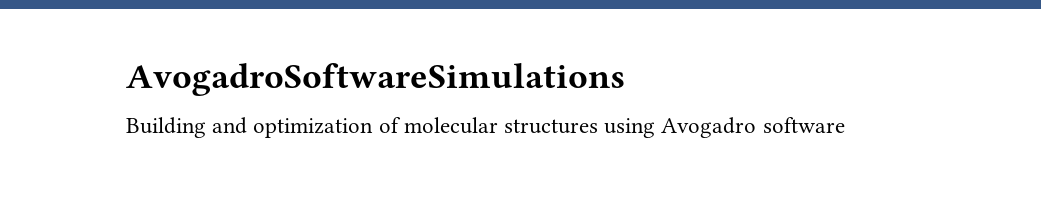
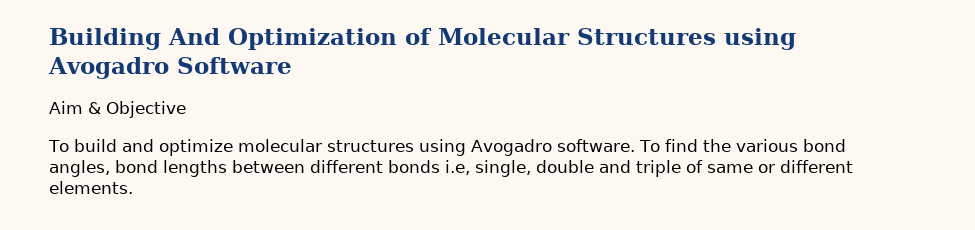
- AvogadroSoftwareSimulations
- Building and optimization of molecular structures using Avogadro software
+ Building And Optimization of Molecular Structures using Avogadro Software
+ Aim & Objective
+ To build and optimize molecular structures using Avogadro software. To find the various bond angles, bond lengths between different bonds i.e, single, double and triple of same or different elements.

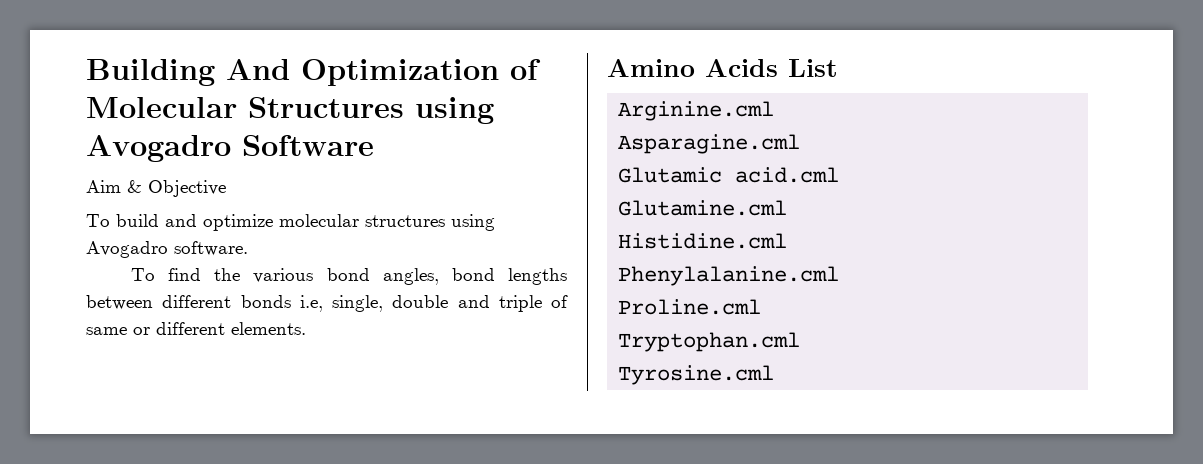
- To build and optimize molecular structures using Avogadro software. To find the various bond angles, bond lengths between different bonds i.e, single, double and triple of same or different elements.
+ To build and optimize molecular structures using Avogadro software.
+ To find the various bond angles, bond lengths between different bonds i.e, single, double and triple of same or different elements.
+ Amino Acids List
+ Arginine.cml
+ Asparagine.cml
+ Glutamic acid.cml
+ Glutamine.cml
+ Histidine.cml
+ Phenylalanine.cml
+ Proline.cml
+ Tryptophan.cml
+ Tyrosine.cml

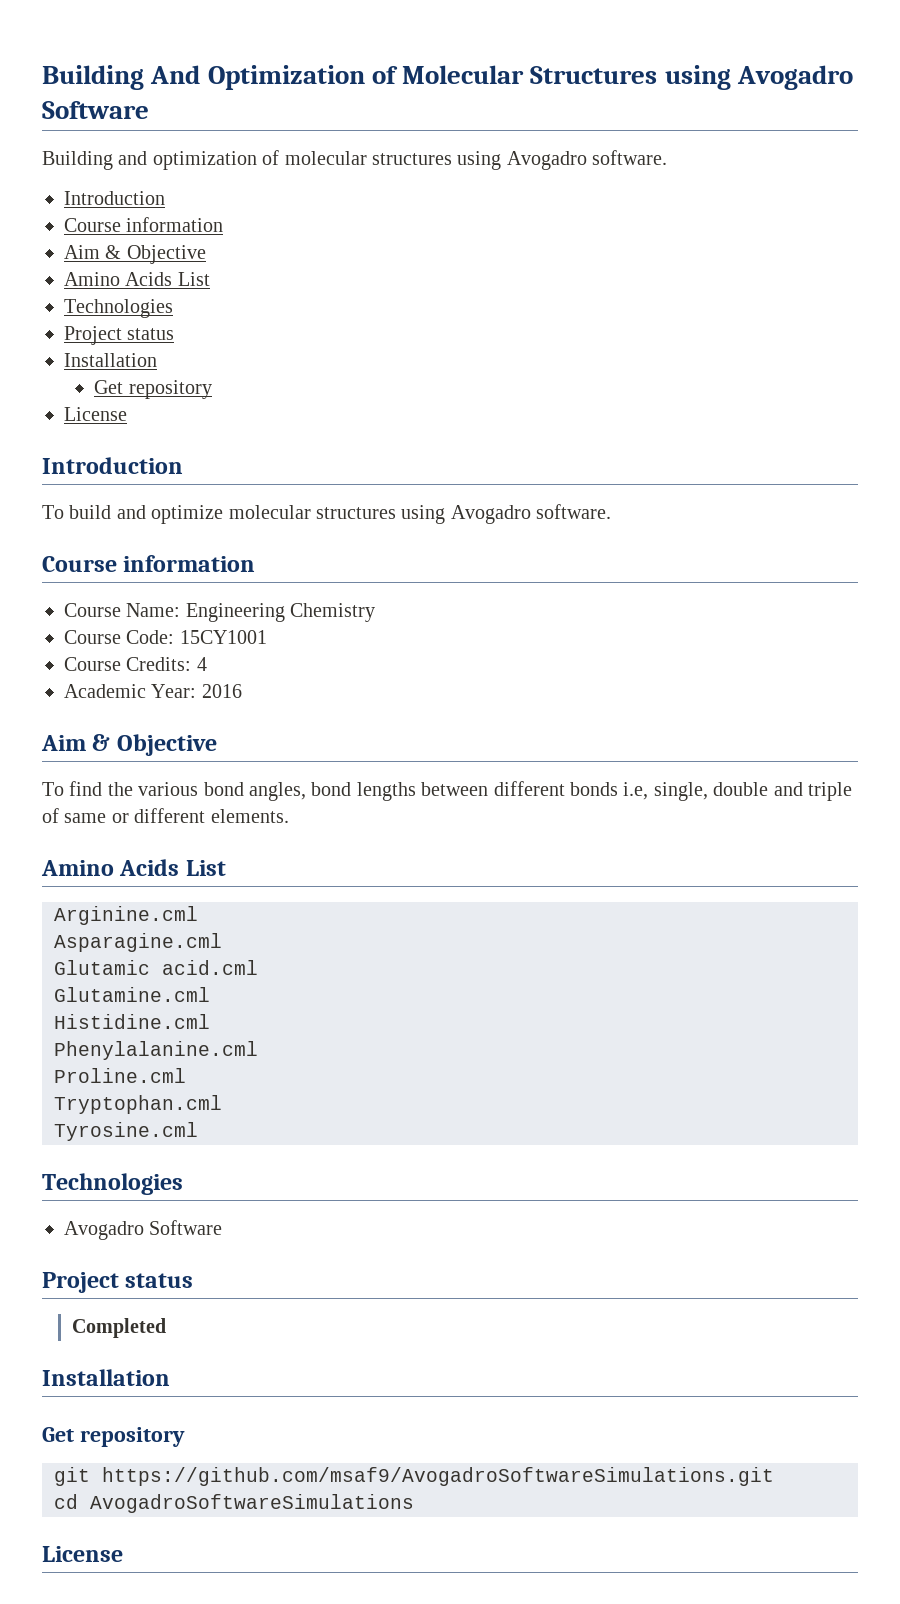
+ Building and optimization of molecular structures using Avogadro software.
+ Introduction
+ Course information
  Aim & Objective
+ Amino Acids List
+ Technologies
+ Project status
+ Installation
+ Get repository
+ License
+ Introduction
  To build and optimize molecular structures using Avogadro software.
+ Course information
+ Course Name: Engineering Chemistry
+ Course Code: 15CY1001
+ Course Credits: 4
+ Academic Year: 2016
+ Aim & Objective
  Tyrosine.cml
+ Technologies
+ Avogadro Software
+ Project status
+ Completed
+ Installation
+ Get repository
+ git https://github.com/msaf9/AvogadroSoftwareSimulations.git
+ cd AvogadroSoftwareSimulations
+ License

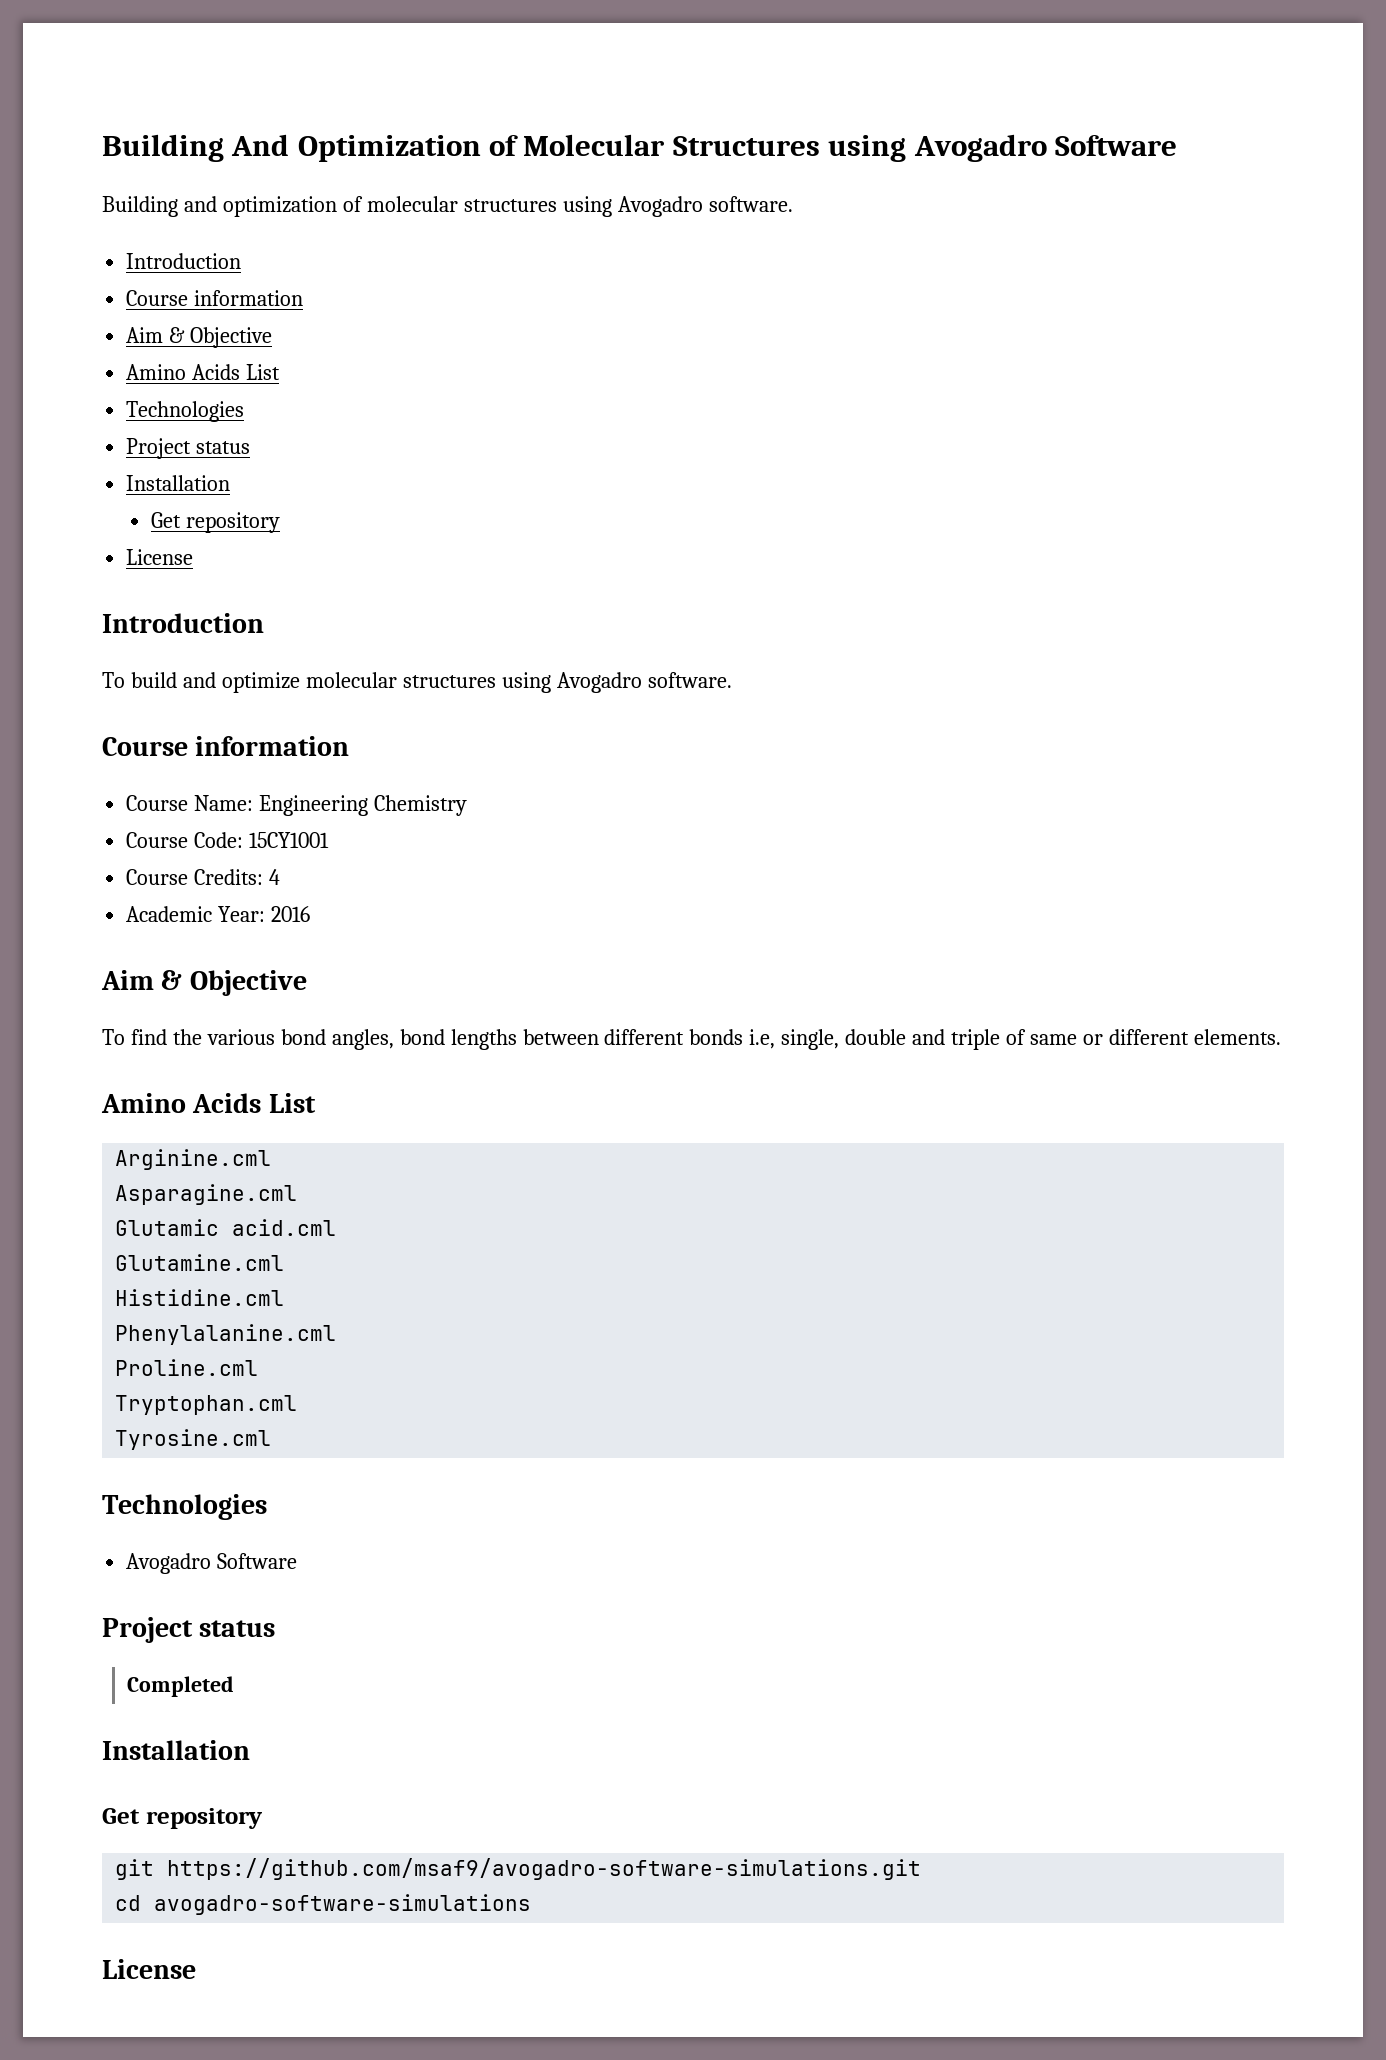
- git https://github.com/msaf9/AvogadroSoftwareSimulations.git
+ git https://github.com/msaf9/avogadro-software-simulations.git
- cd AvogadroSoftwareSimulations
+ cd avogadro-software-simulations

